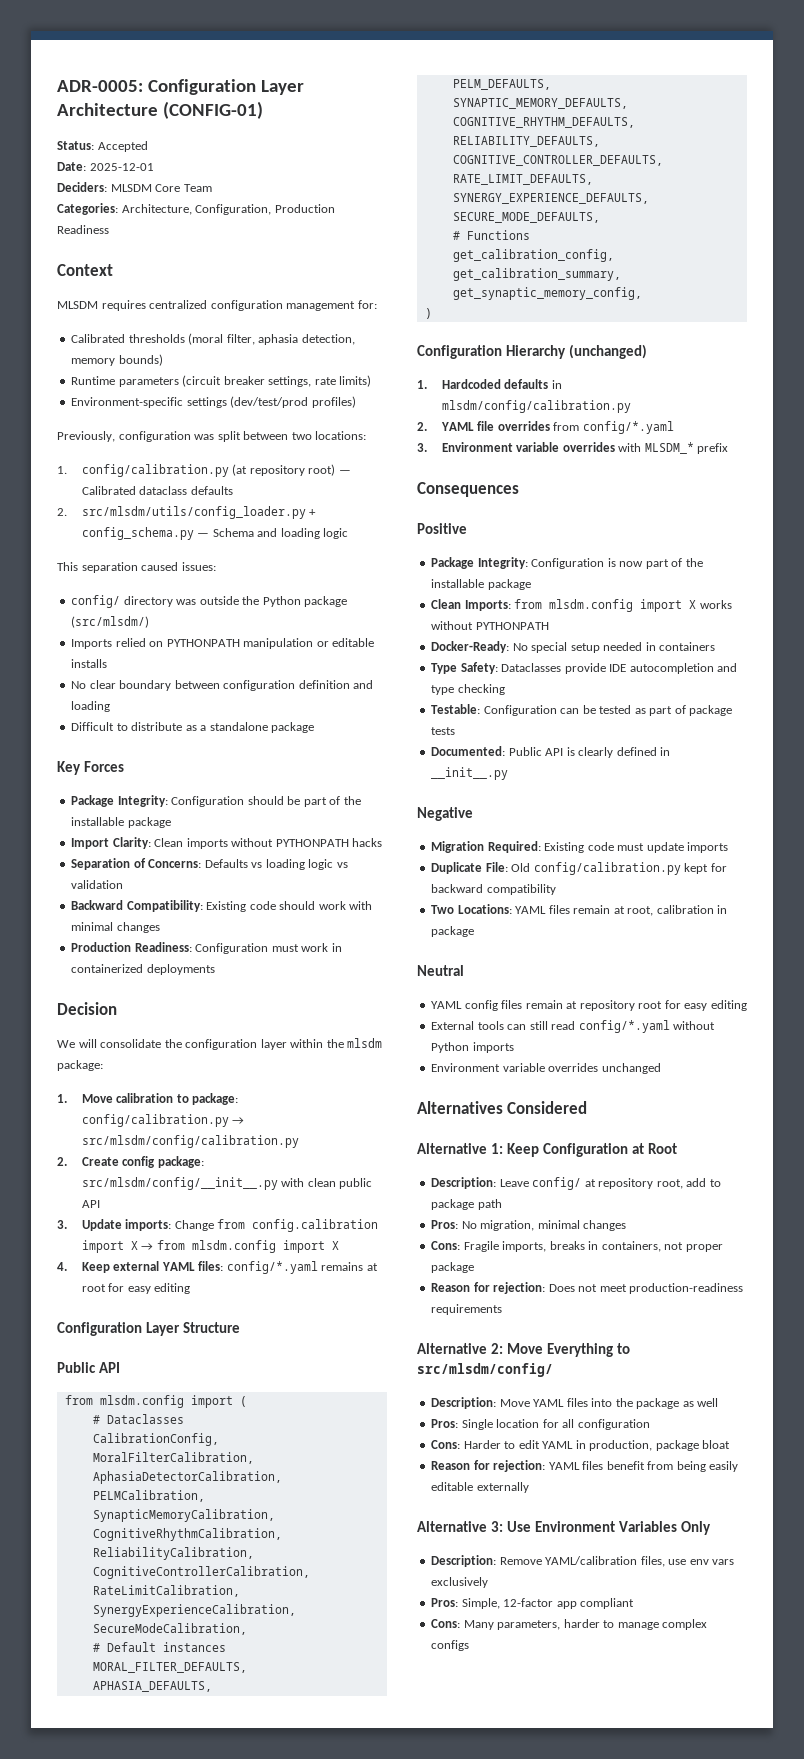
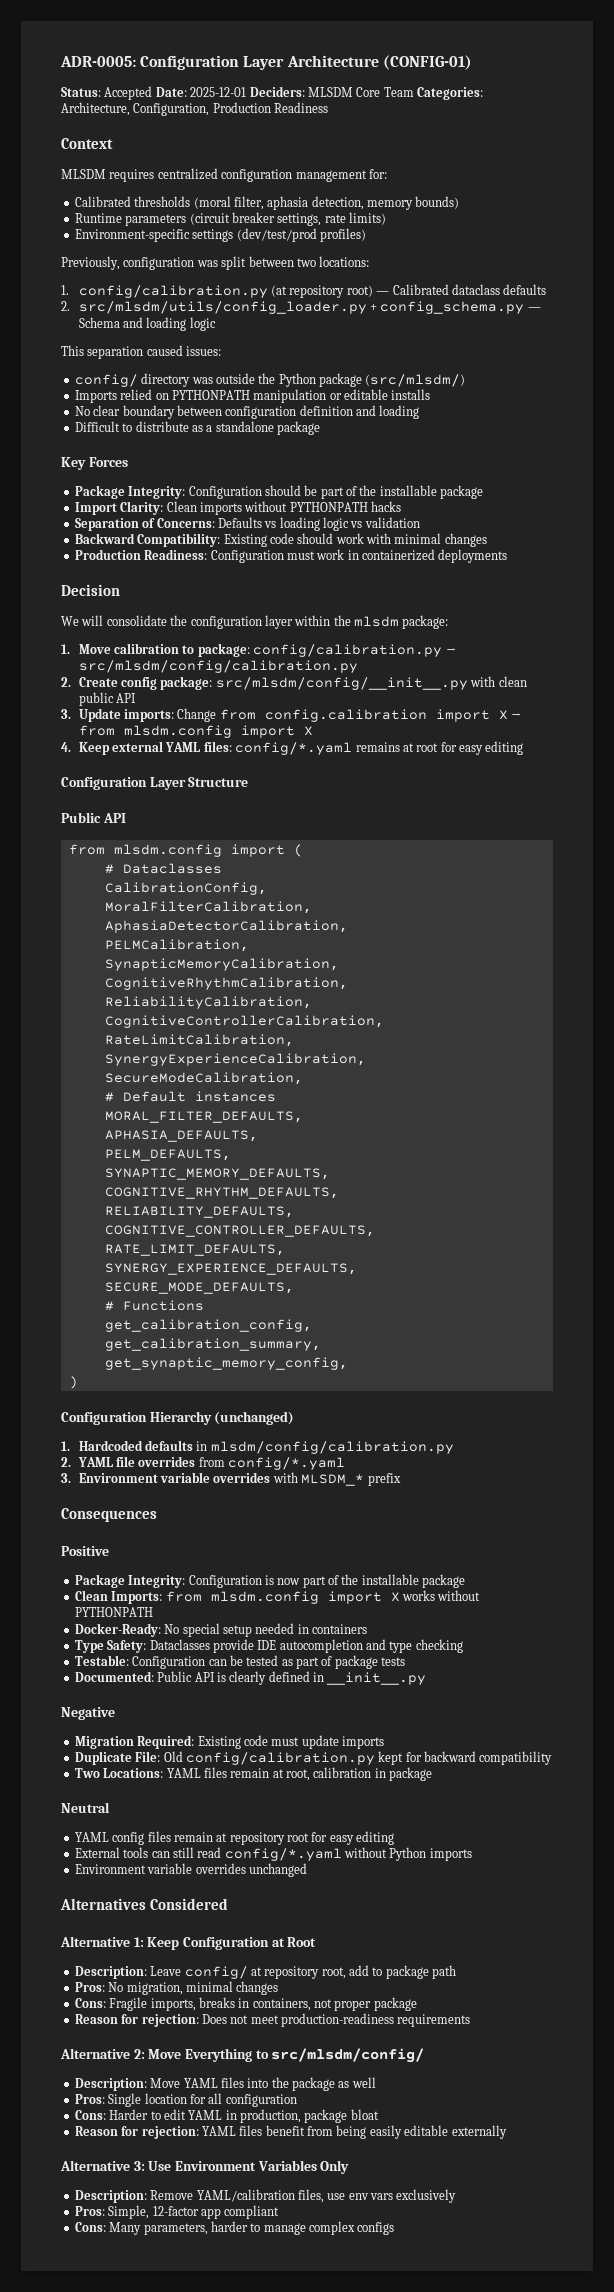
- Status: Accepted
- Date: 2025-12-01
- Deciders: MLSDM Core Team
- Categories: Architecture, Configuration, Production Readiness
+ Status: Accepted Date: 2025-12-01 Deciders: MLSDM Core Team Categories: Architecture, Configuration, Production Readiness

